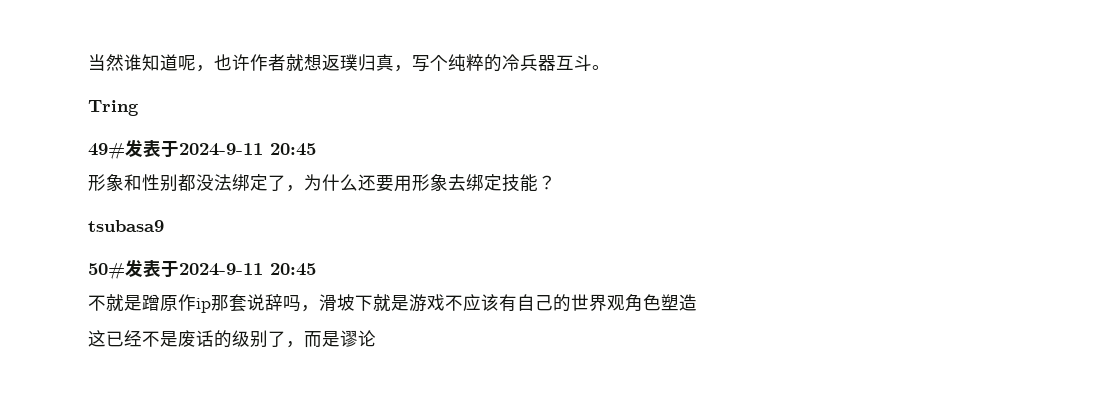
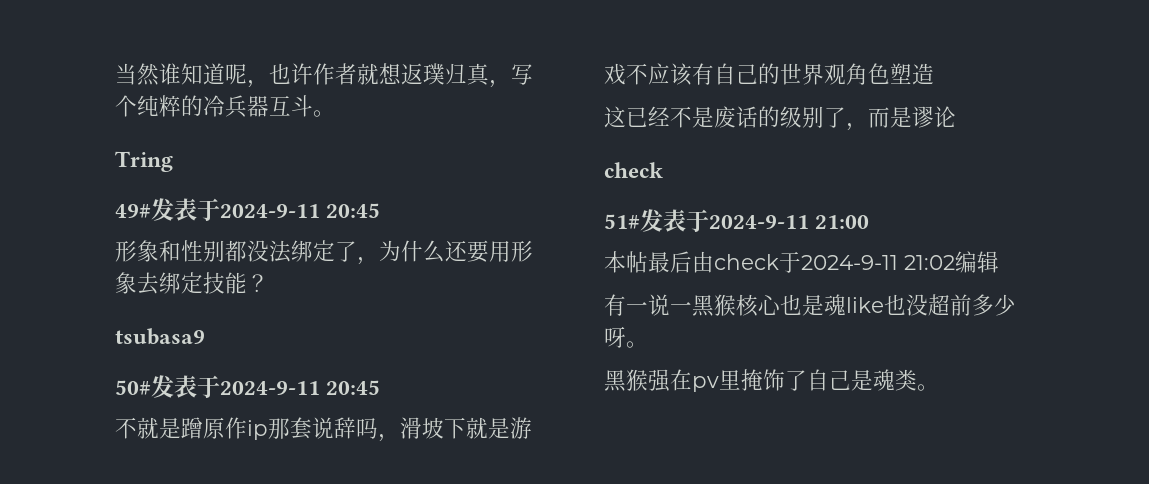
  这已经不是废话的级别了，而是谬论
+ check
+ 51#发表于2024-9-11 21:00
+ 本帖最后由check于2024-9-11 21:02编辑
+ 有一说一黑猴核心也是魂like也没超前多少呀。
+ 黑猴强在pv里掩饰了自己是魂类。

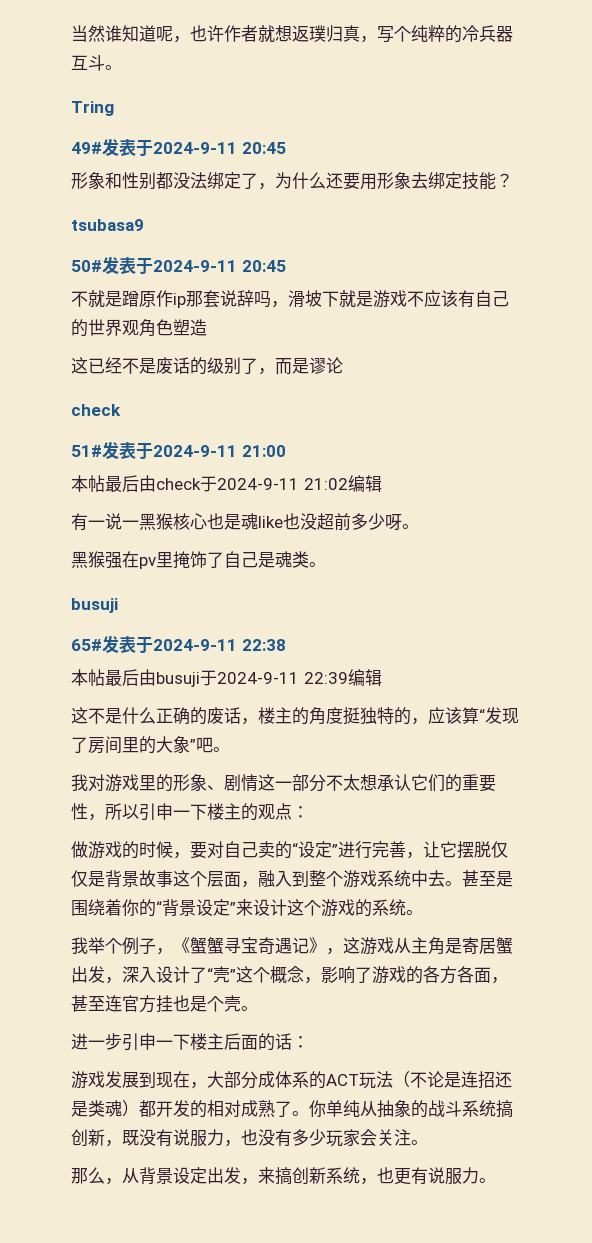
  黑猴强在pv里掩饰了自己是魂类。
+ busuji
+ 65#发表于2024-9-11 22:38
+ 本帖最后由busuji于2024-9-11 22:39编辑
+ 这不是什么正确的废话，楼主的角度挺独特的，应该算“发现了房间里的大象”吧。
+ 我对游戏里的形象、剧情这一部分不太想承认它们的重要性，所以引申一下楼主的观点：
+ 做游戏的时候，要对自己卖的“设定”进行完善，让它摆脱仅仅是背景故事这个层面，融入到整个游戏系统中去。甚至是围绕着你的“背景设定”来设计这个游戏的系统。
+ 我举个例子，《蟹蟹寻宝奇遇记》，这游戏从主角是寄居蟹出发，深入设计了“壳”这个概念，影响了游戏的各方各面，甚至连官方挂也是个壳。
+ 进一步引申一下楼主后面的话：
+ 游戏发展到现在，大部分成体系的ACT玩法（不论是连招还是类魂）都开发的相对成熟了。你单纯从抽象的战斗系统搞创新，既没有说服力，也没有多少玩家会关注。
+ 那么，从背景设定出发，来搞创新系统，也更有说服力。

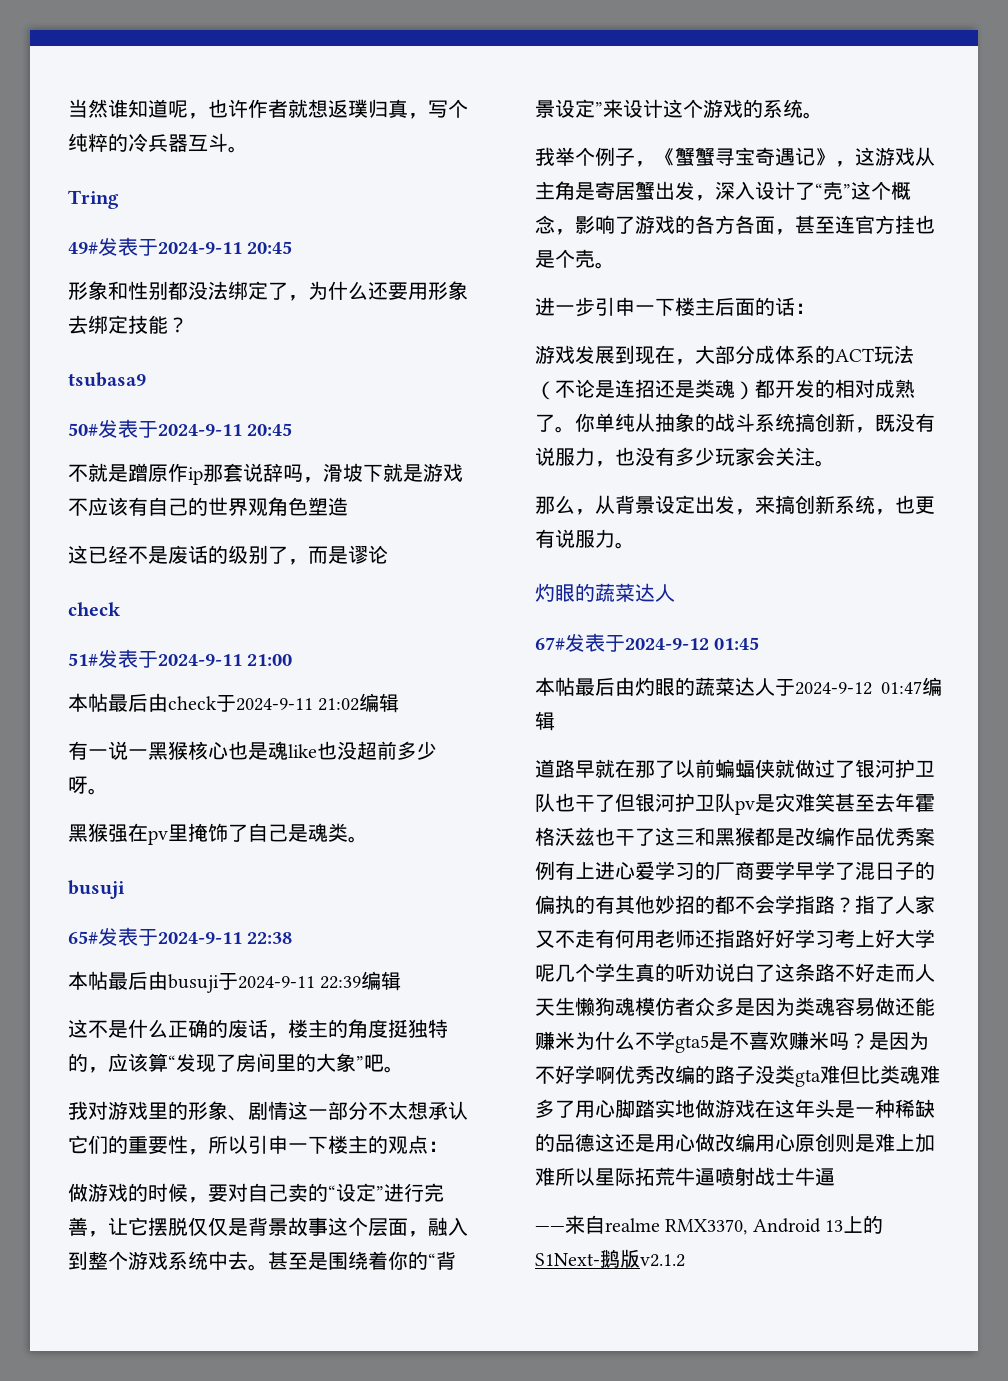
  那么，从背景设定出发，来搞创新系统，也更有说服力。
+ 灼眼的蔬菜达人
+ 67#发表于2024-9-12 01:45
+ 本帖最后由灼眼的蔬菜达人于2024-9-12 01:47编辑
+ 道路早就在那了以前蝙蝠侠就做过了银河护卫队也干了但银河护卫队pv是灾难笑甚至去年霍格沃兹也干了这三和黑猴都是改编作品优秀案例有上进心爱学习的厂商要学早学了混日子的偏执的有其他妙招的都不会学指路？指了人家又不走有何用老师还指路好好学习考上好大学呢几个学生真的听劝说白了这条路不好走而人天生懒狗魂模仿者众多是因为类魂容易做还能赚米为什么不学gta5是不喜欢赚米吗？是因为不好学啊优秀改编的路子没类gta难但比类魂难多了用心脚踏实地做游戏在这年头是一种稀缺的品德这还是用心做改编用心原创则是难上加难所以星际拓荒牛逼喷射战士牛逼
+ ——来自realme RMX3370, Android 13上的S1Next-鹅版v2.1.2

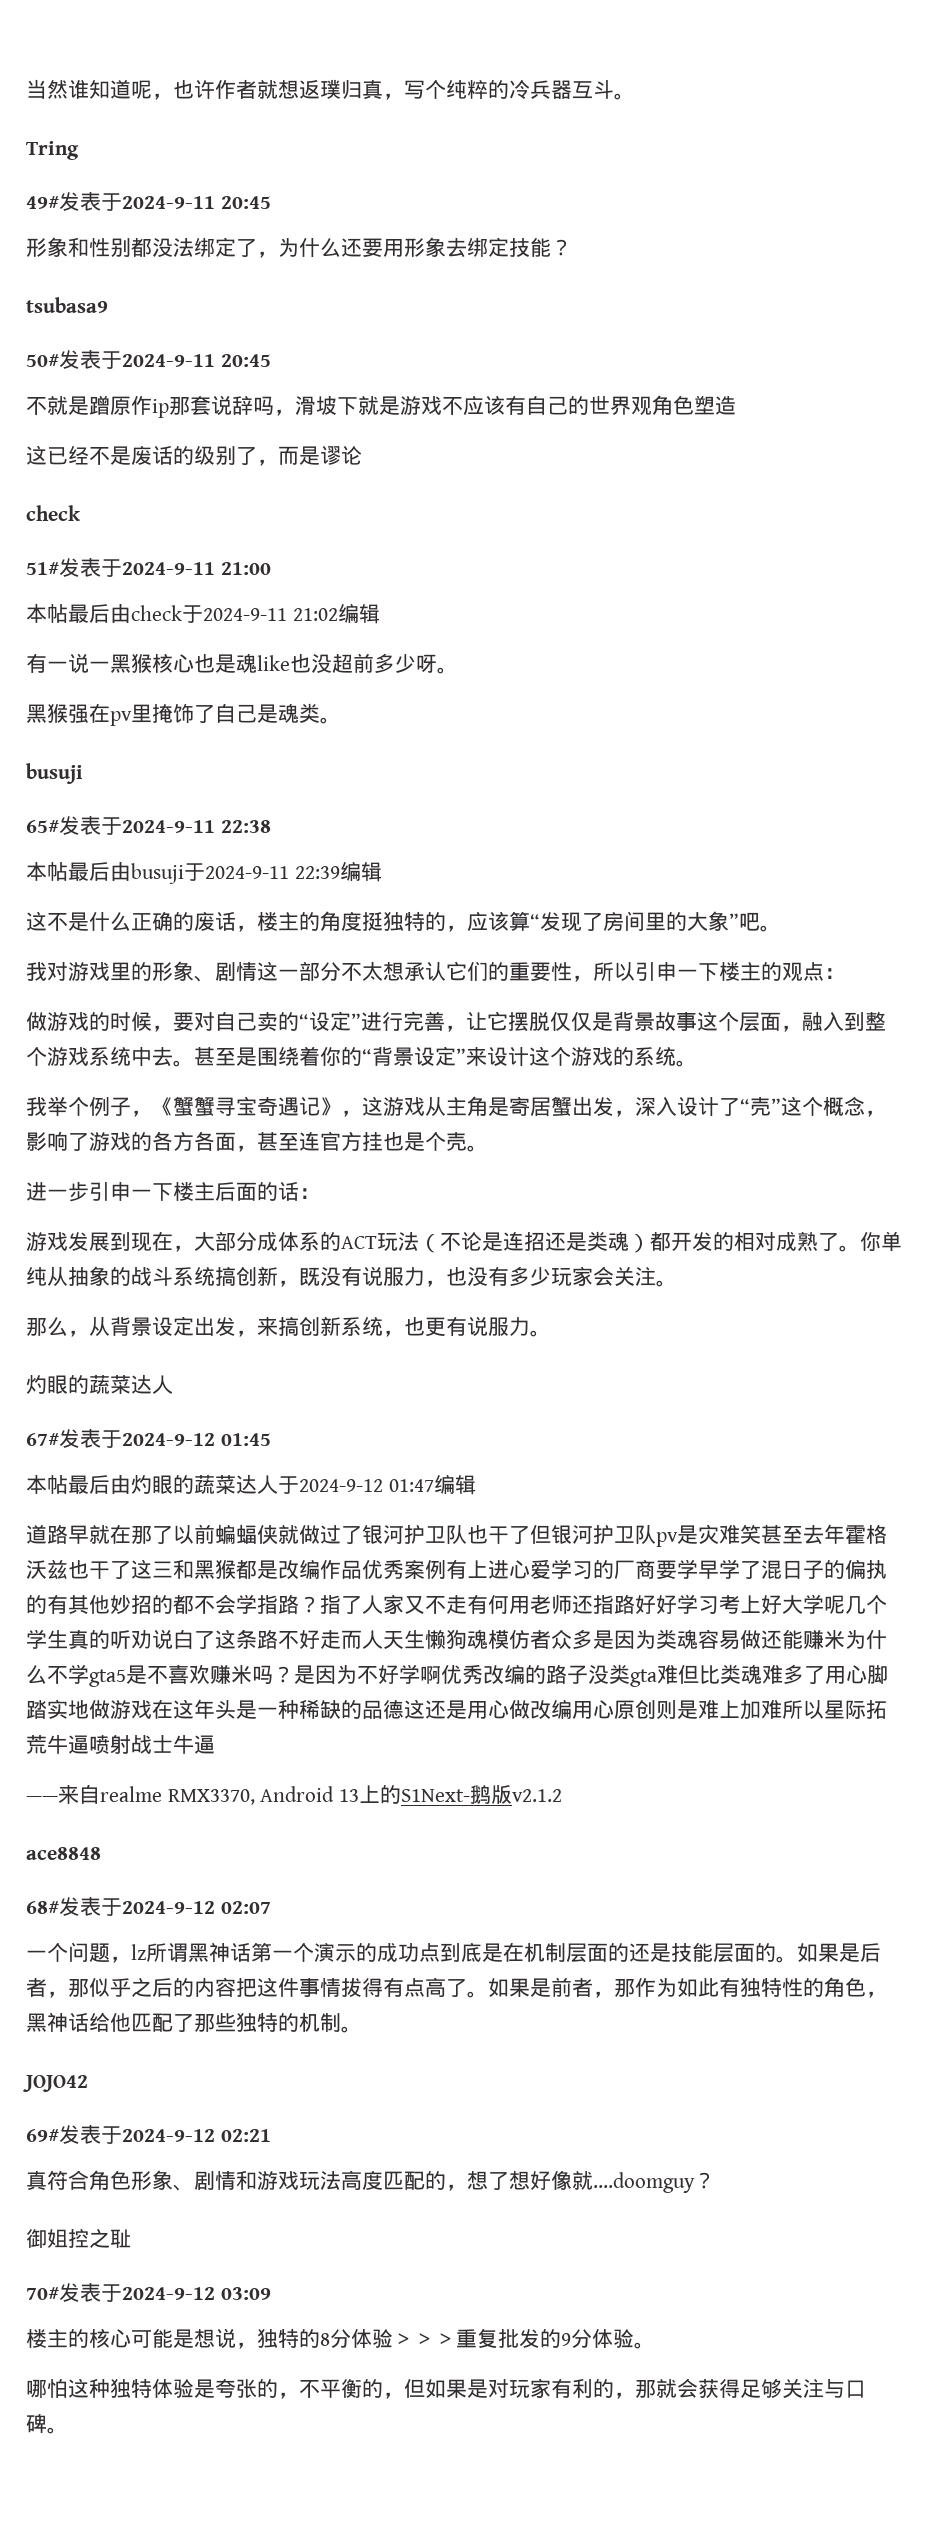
+ ace8848
+ 68#发表于2024-9-12 02:07
+ 一个问题，lz所谓黑神话第一个演示的成功点到底是在机制层面的还是技能层面的。如果是后者，那似乎之后的内容把这件事情拔得有点高了。如果是前者，那作为如此有独特性的角色，黑神话给他匹配了那些独特的机制。
+ JOJO42
+ 69#发表于2024-9-12 02:21
+ 真符合角色形象、剧情和游戏玩法高度匹配的，想了想好像就....doomguy？
+ 御姐控之耻
+ 70#发表于2024-9-12 03:09
+ 楼主的核心可能是想说，独特的8分体验＞＞＞重复批发的9分体验。
+ 哪怕这种独特体验是夸张的，不平衡的，但如果是对玩家有利的，那就会获得足够关注与口碑。

